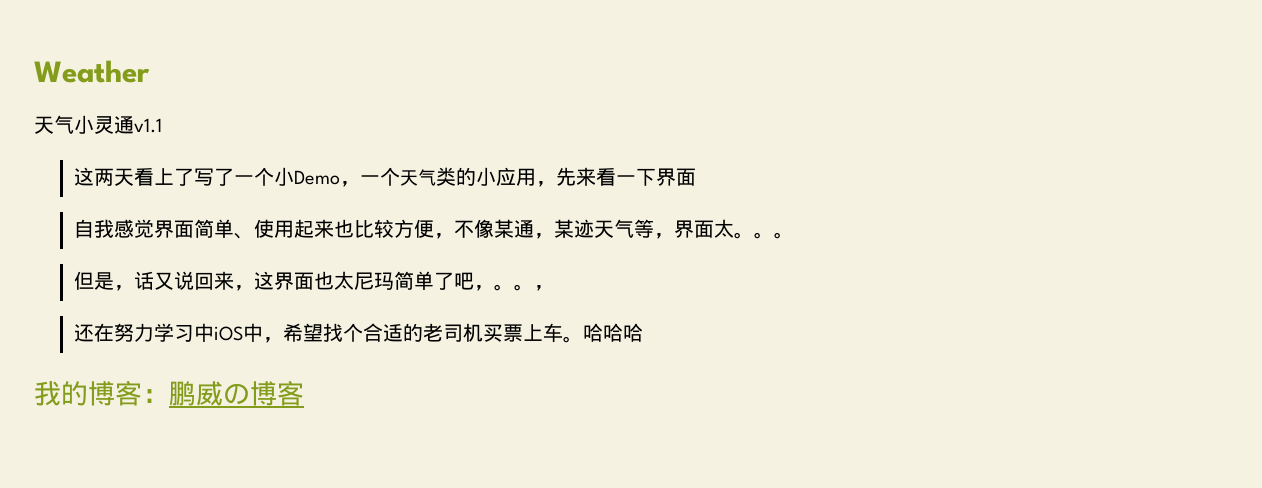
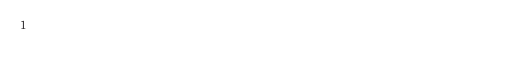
- Weather
- 天气小灵通v1.1
- 这两天看上了写了一个小Demo，一个天气类的小应用，先来看一下界面
- 自我感觉界面简单、使用起来也比较方便，不像某通，某迹天气等，界面太。。。
- 但是，话又说回来，这界面也太尼玛简单了吧，。。，
- 还在努力学习中iOS中，希望找个合适的老司机买票上车。哈哈哈
- 我的博客：鹏威の博客
+ 1

